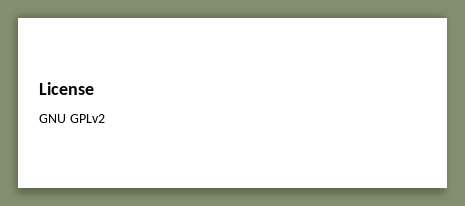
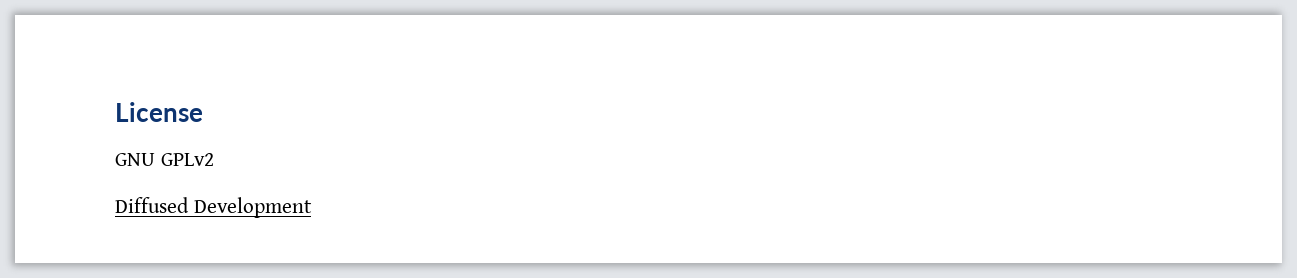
+ Diffused Development

